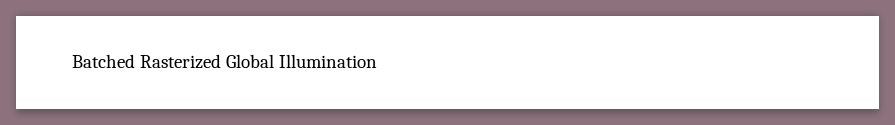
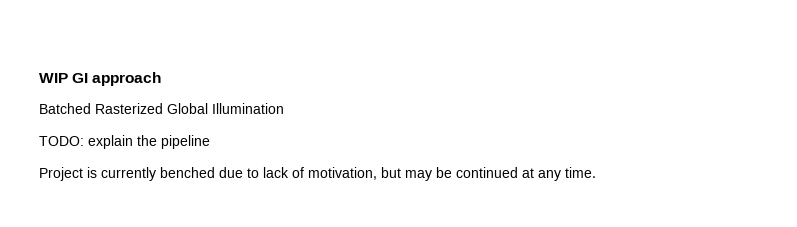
+ WIP GI approach
+ TODO: explain the pipeline
+ Project is currently benched due to lack of motivation, but may be continued at any time.

